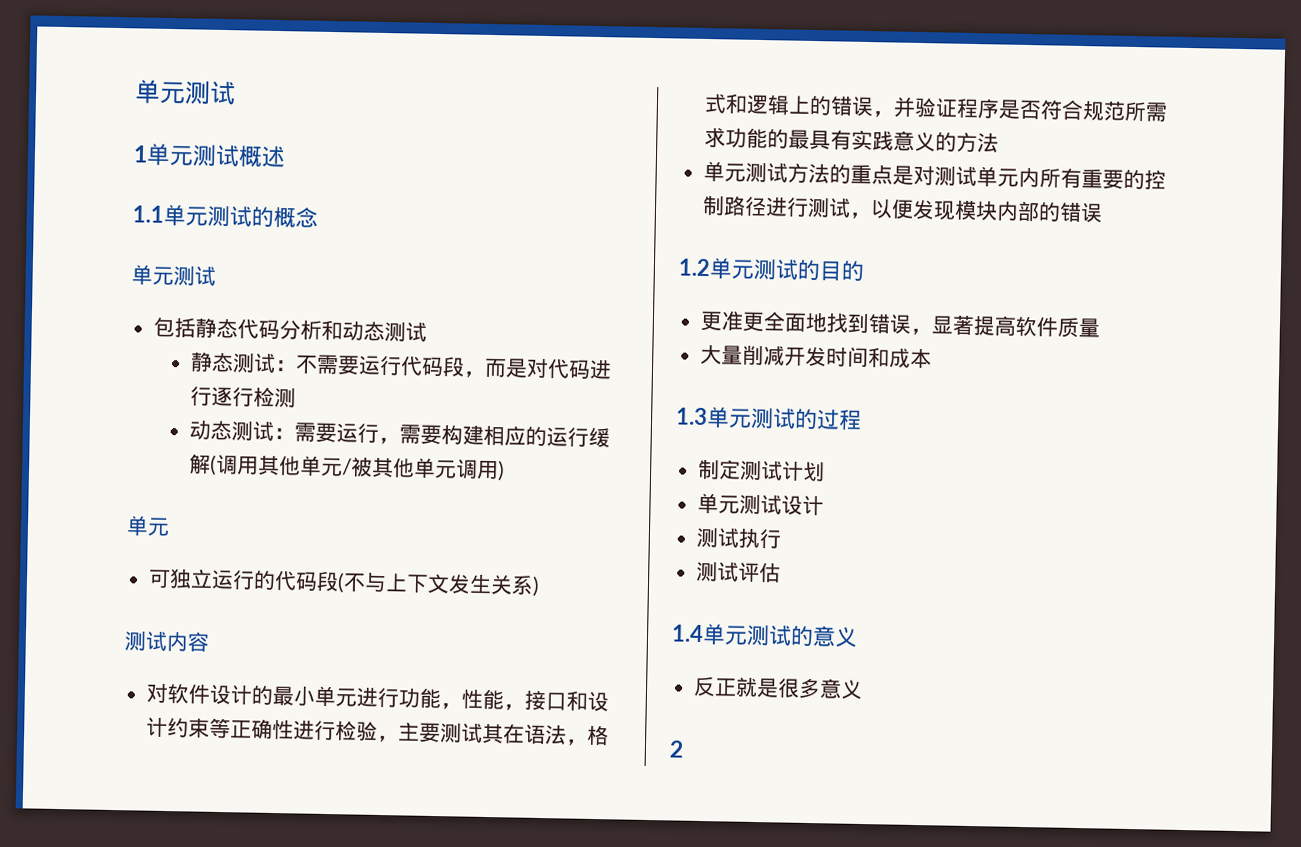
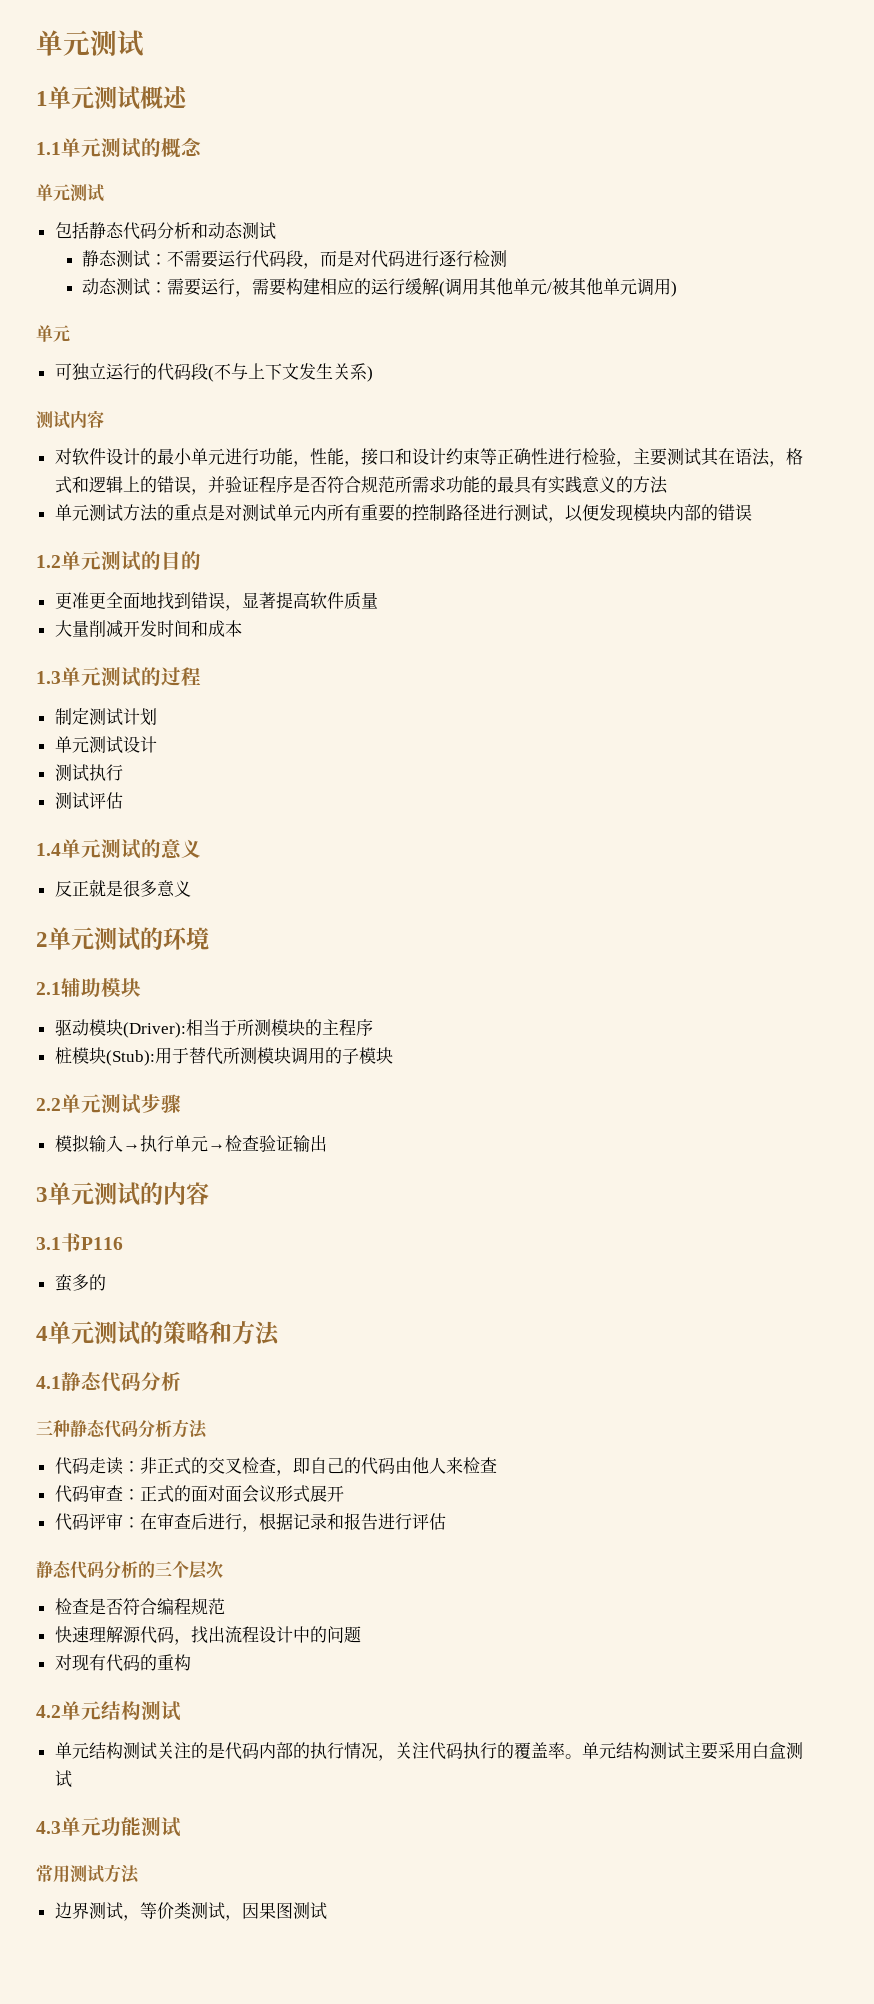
- 2
+ 2单元测试的环境
+ 2.1辅助模块
+ 驱动模块(Driver):相当于所测模块的主程序
+ 桩模块(Stub):用于替代所测模块调用的子模块
+ 2.2单元测试步骤
+ 模拟输入→执行单元→检查验证输出
+ 3单元测试的内容
+ 3.1书P116
+ 蛮多的
+ 4单元测试的策略和方法
+ 4.1静态代码分析
+ 三种静态代码分析方法
+ 代码走读：非正式的交叉检查，即自己的代码由他人来检查
+ 代码审查：正式的面对面会议形式展开
+ 代码评审：在审查后进行，根据记录和报告进行评估
+ 静态代码分析的三个层次
+ 检查是否符合编程规范
+ 快速理解源代码，找出流程设计中的问题
+ 对现有代码的重构
+ 4.2单元结构测试
+ 单元结构测试关注的是代码内部的执行情况，关注代码执行的覆盖率。单元结构测试主要采用白盒测试
+ 4.3单元功能测试
+ 常用测试方法
+ 边界测试，等价类测试，因果图测试

